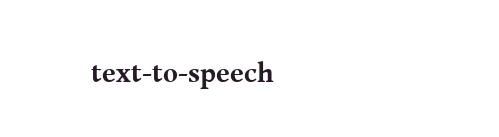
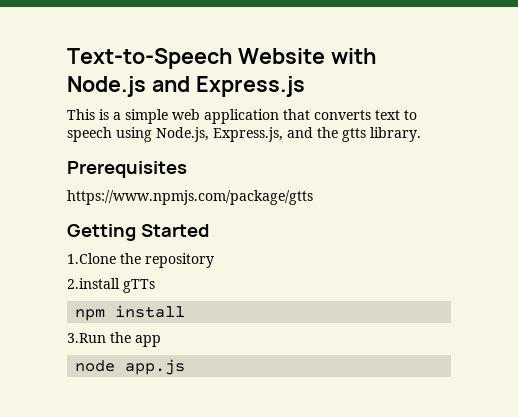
- text-to-speech
+ Text-to-Speech Website with Node.js and Express.js
+ This is a simple web application that converts text to speech using Node.js, Express.js, and the gtts library.
+ Prerequisites
+ https://www.npmjs.com/package/gtts
+ Getting Started
+ 1.Clone the repository
+ 2.install gTTs
+ npm install
+ 3.Run the app
+ node app.js

